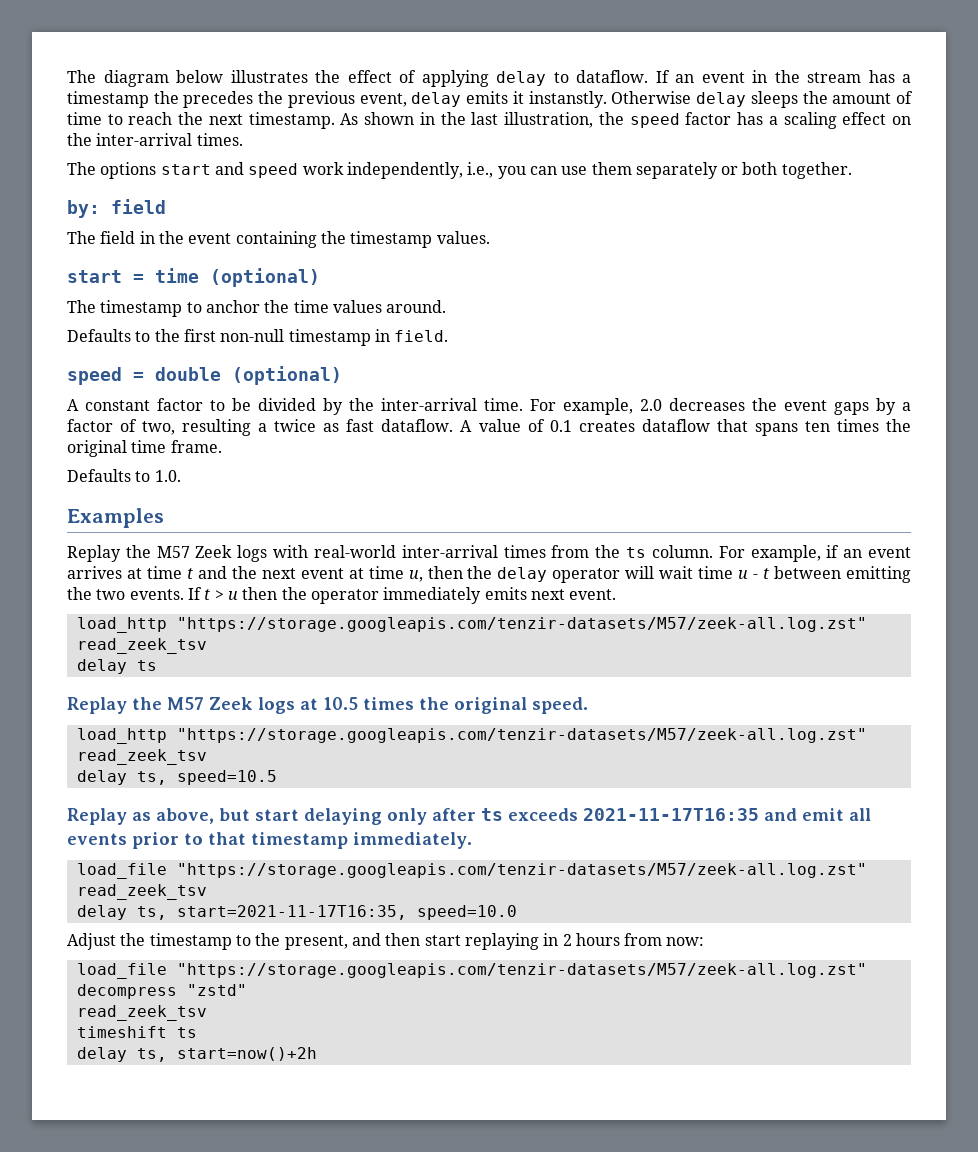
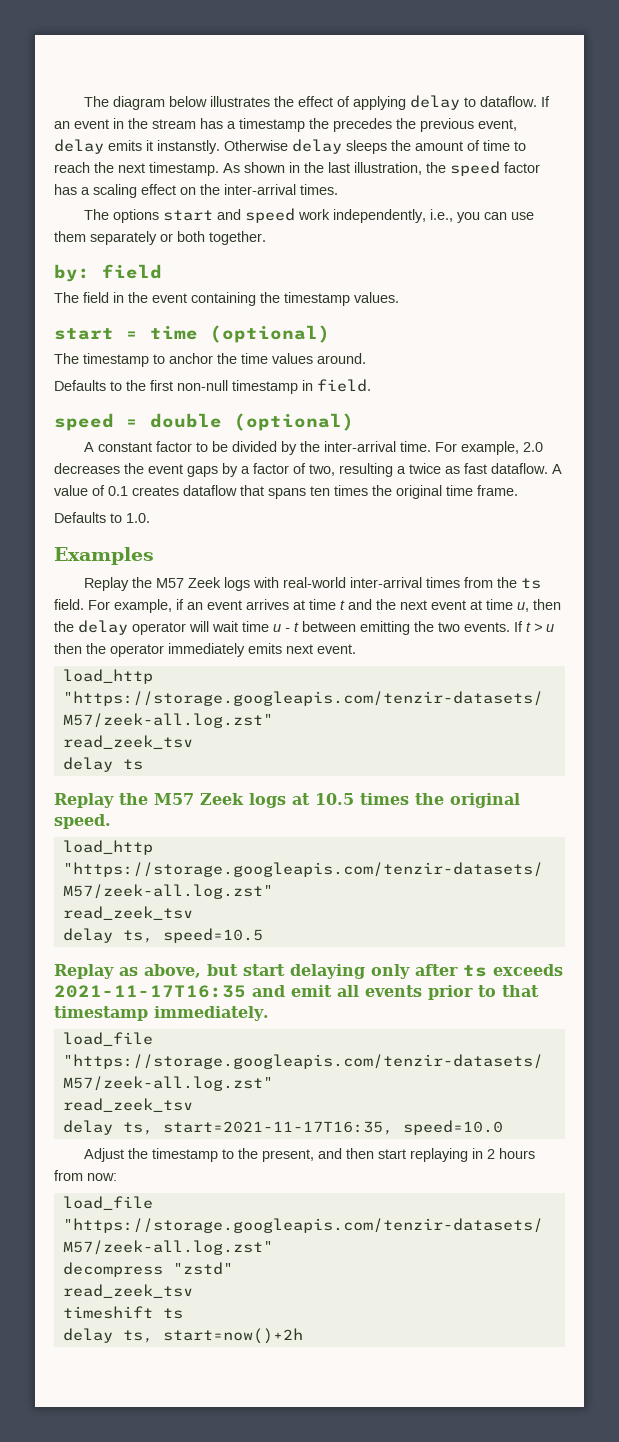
- Replay the M57 Zeek logs with real-world inter-arrival times from the ts column.
+ Replay the M57 Zeek logs with real-world inter-arrival times from the ts field.

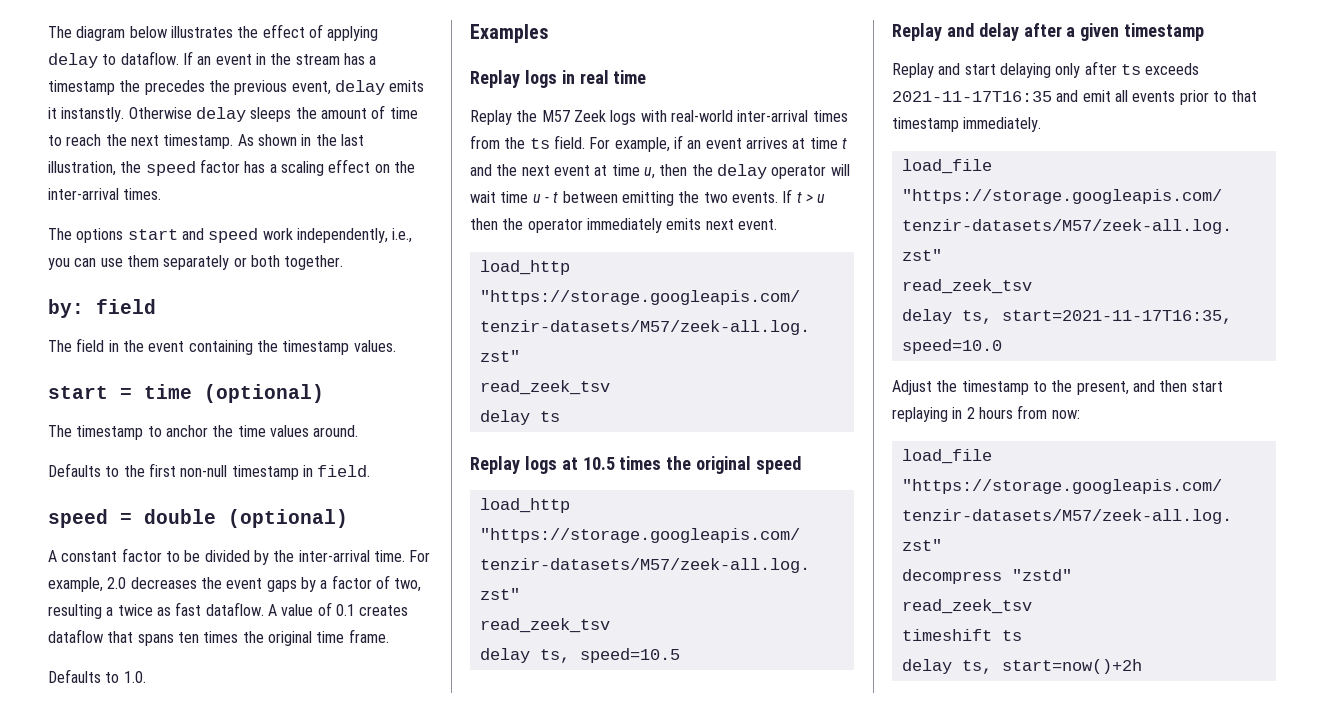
+ Replay logs in real time
- Replay the M57 Zeek logs at 10.5 times the original speed.
+ Replay logs at 10.5 times the original speed
- Replay as above, but start delaying only after ts exceeds 2021-11-17T16:35 and emit all events prior to that timestamp immediately.
+ Replay and delay after a given timestamp
+ Replay and start delaying only after ts exceeds 2021-11-17T16:35 and emit all events prior to that timestamp immediately.

